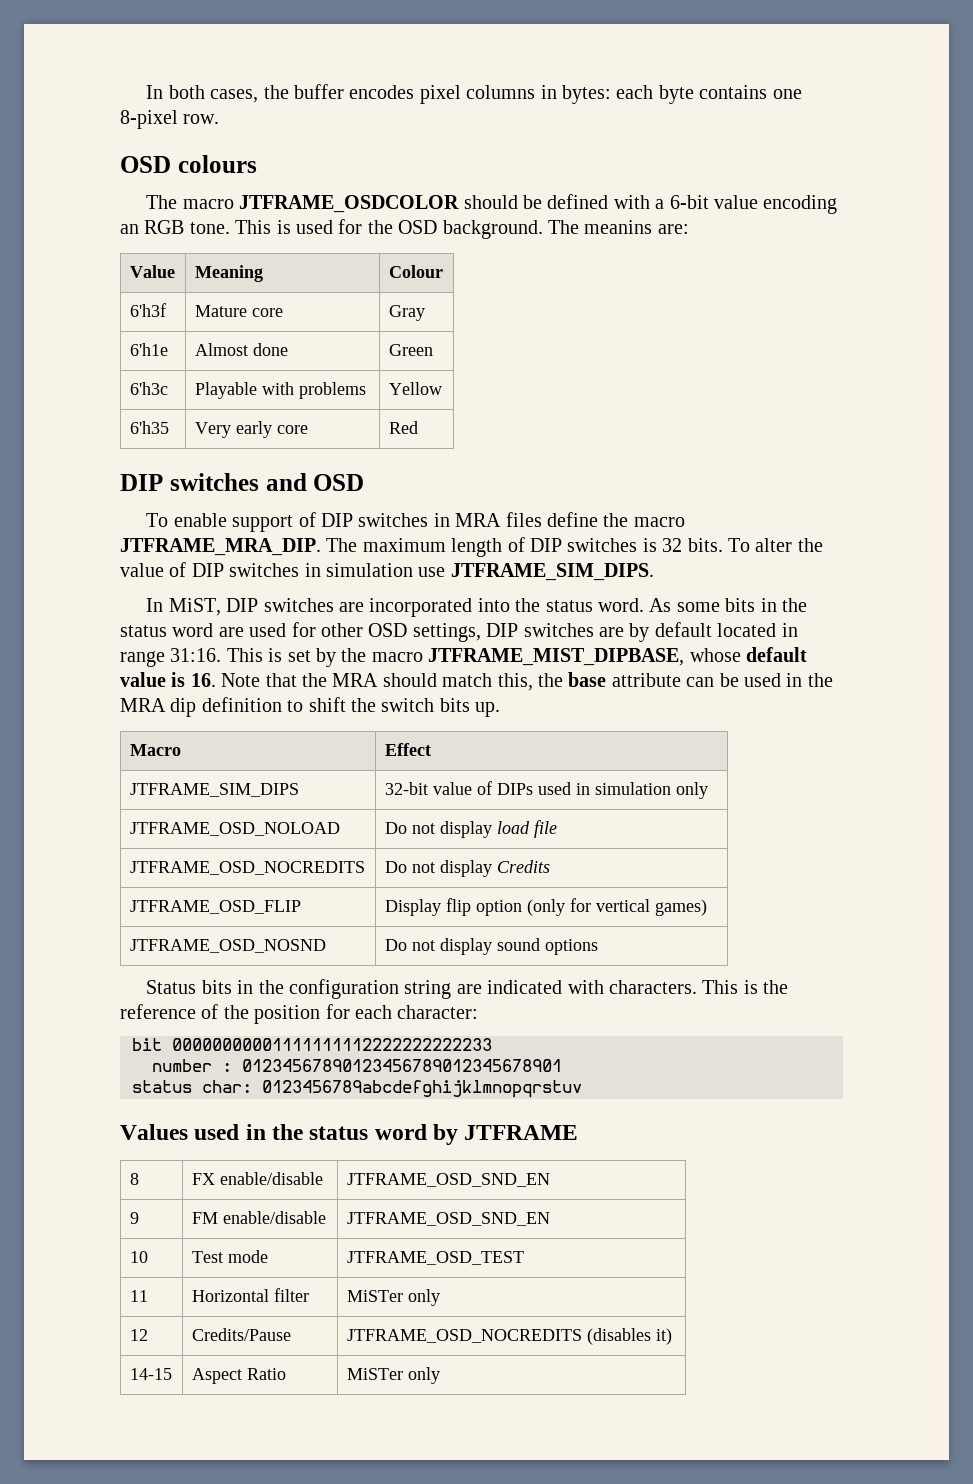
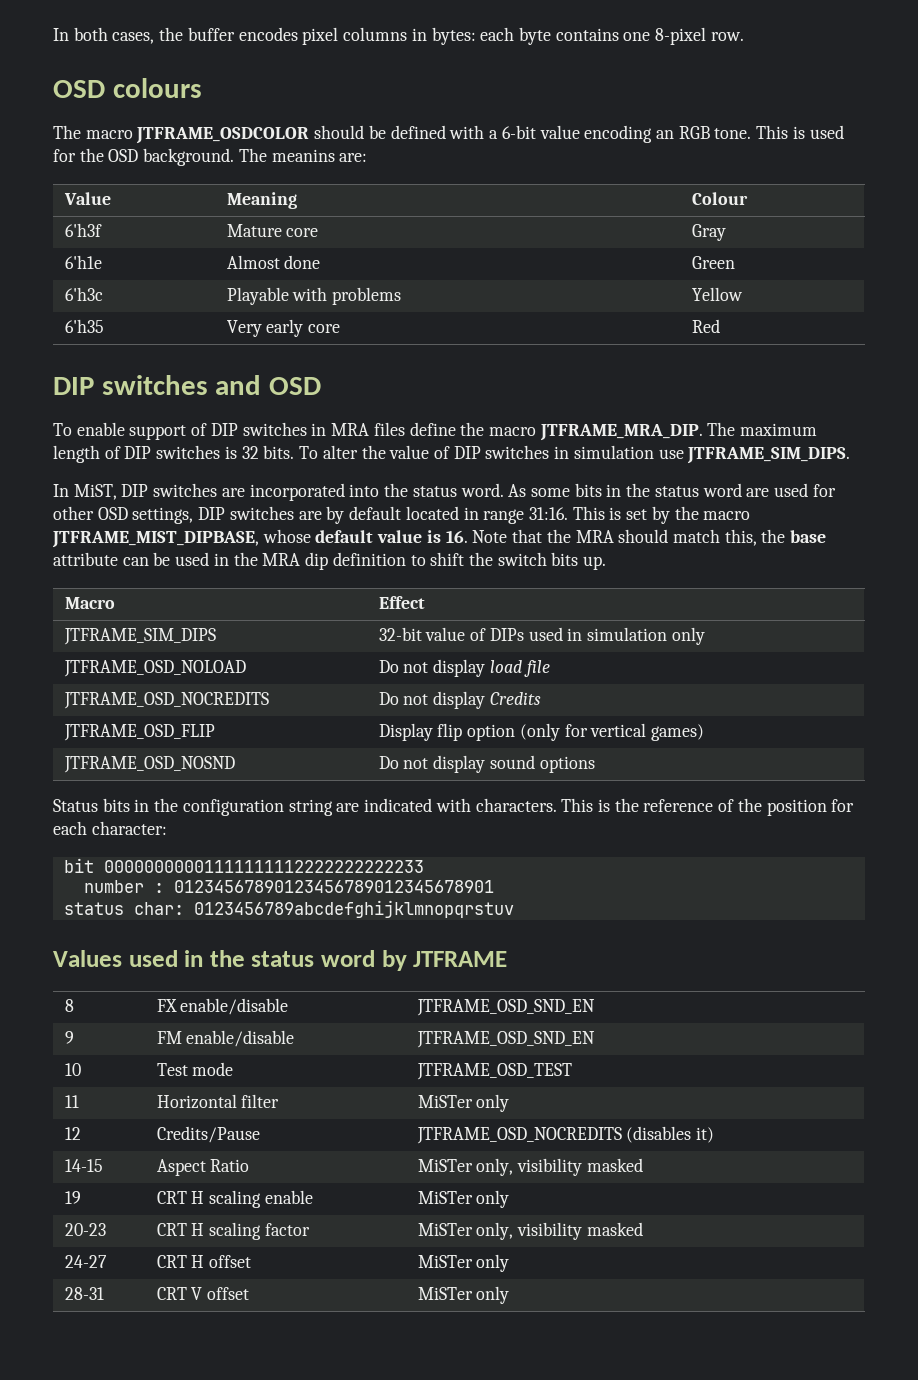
- 14-15 | Aspect Ratio | MiSTer only
+ 14-15 | Aspect Ratio | MiSTer only, visibility masked
+ 19 | CRT H scaling enable | MiSTer only
+ 20-23 | CRT H scaling factor | MiSTer only, visibility masked
+ 24-27 | CRT H offset | MiSTer only
+ 28-31 | CRT V offset | MiSTer only

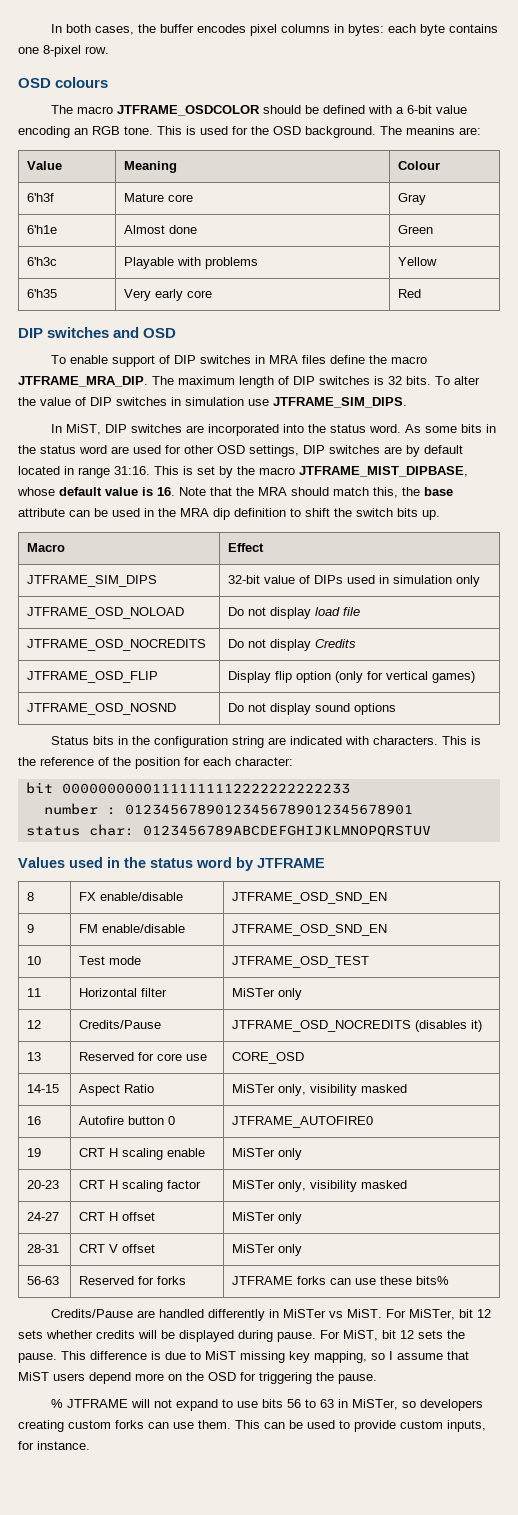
- status char: 0123456789abcdefghijklmnopqrstuv
+ status char: 0123456789ABCDEFGHIJKLMNOPQRSTUV
+ 13 | Reserved for core use | CORE_OSD
+ 16 | Autofire button 0 | JTFRAME_AUTOFIRE0
+ 56-63 | Reserved for forks | JTFRAME forks can use these bits%
+ Credits/Pause are handled differently in MiSTer vs MiST. For MiSTer, bit 12 sets whether credits will be displayed during pause. For MiST, bit 12 sets the pause. This difference is due to MiST missing key mapping, so I assume that MiST users depend more on the OSD for triggering the pause.
+ % JTFRAME will not expand to use bits 56 to 63 in MiSTer, so developers creating custom forks can use them. This can be used to provide custom inputs, for instance.

